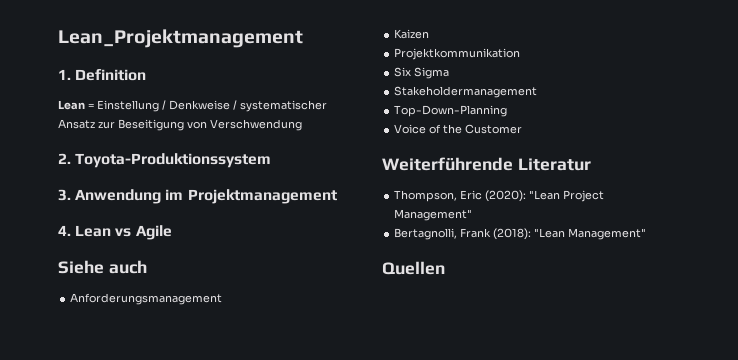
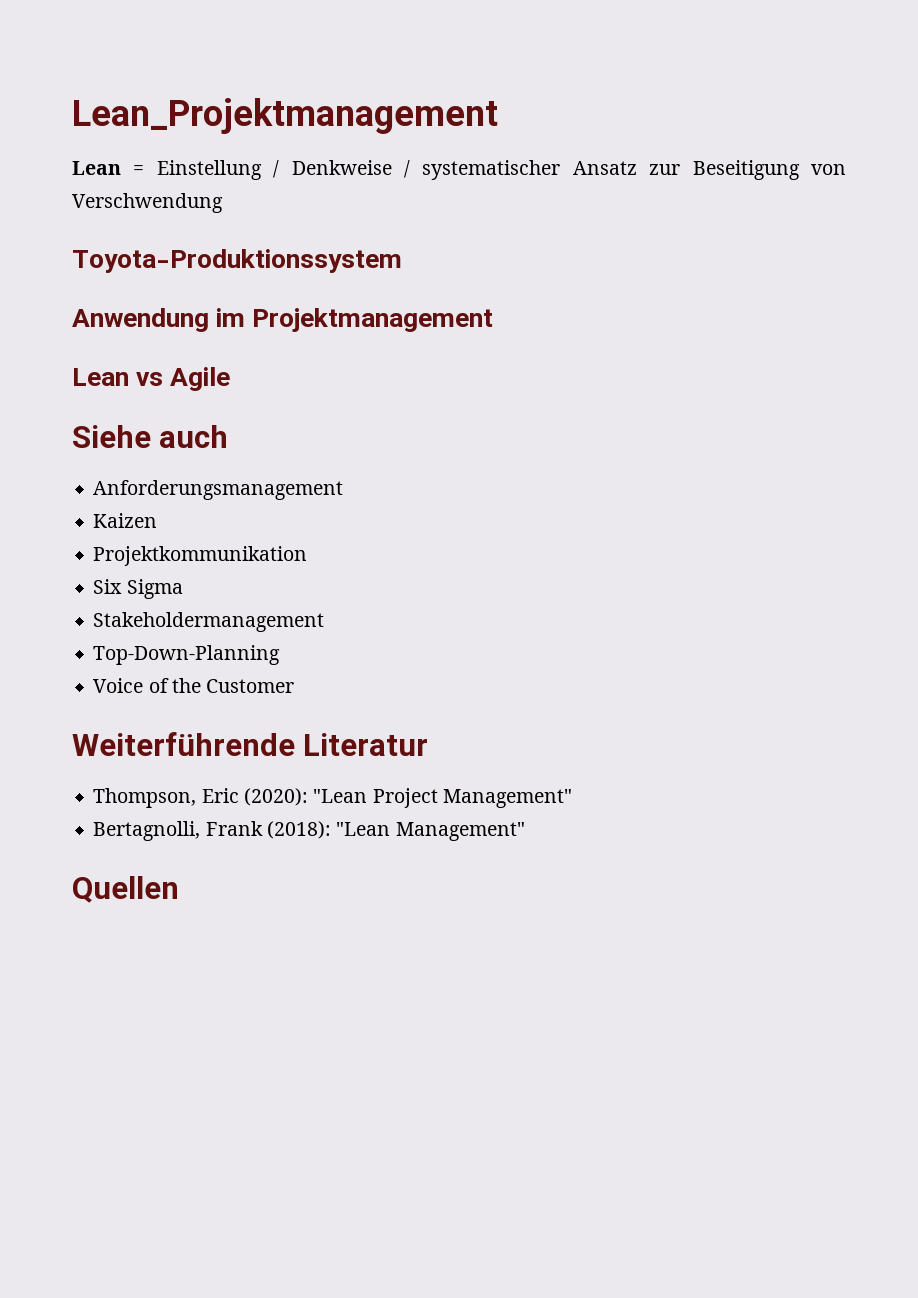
- 1. Definition
- 2. Toyota-Produktionssystem
+ Toyota-Produktionssystem
- 3. Anwendung im Projektmanagement
+ Anwendung im Projektmanagement
- 4. Lean vs Agile
+ Lean vs Agile

